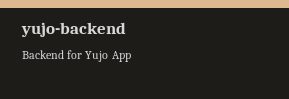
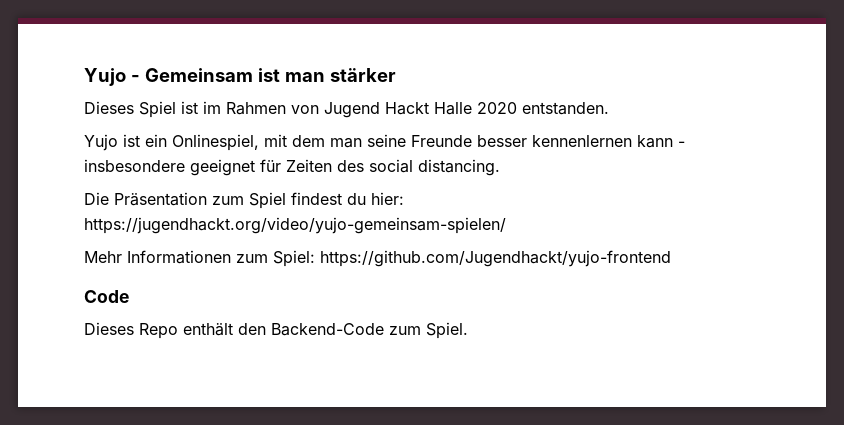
- yujo-backend
- Backend for Yujo App
+ Yujo - Gemeinsam ist man stärker
+ Dieses Spiel ist im Rahmen von Jugend Hackt Halle 2020 entstanden.
+ Yujo ist ein Onlinespiel, mit dem man seine Freunde besser kennenlernen kann - insbesondere geeignet für Zeiten des social distancing.
+ Die Präsentation zum Spiel findest du hier: https://jugendhackt.org/video/yujo-gemeinsam-spielen/
+ Mehr Informationen zum Spiel: https://github.com/Jugendhackt/yujo-frontend
+ Code
+ Dieses Repo enthält den Backend-Code zum Spiel.

